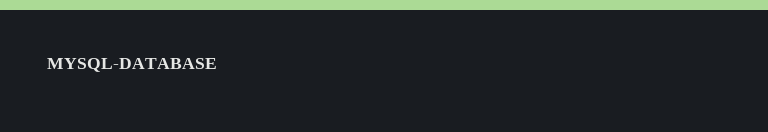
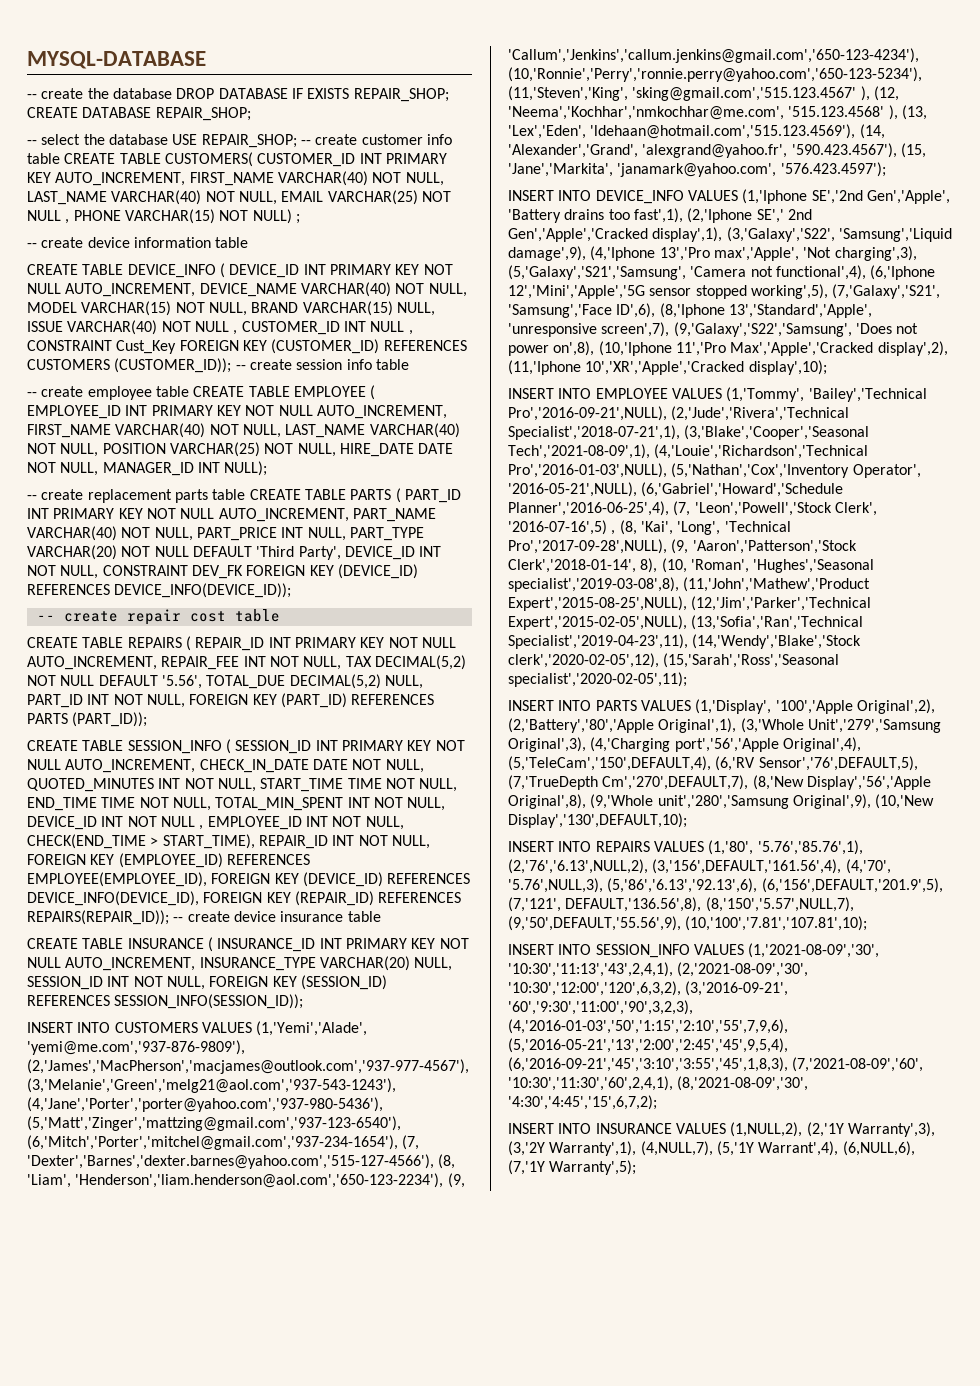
+ -- create the database DROP DATABASE IF EXISTS REPAIR_SHOP; CREATE DATABASE REPAIR_SHOP;
+ -- select the database USE REPAIR_SHOP; -- create customer info table CREATE TABLE CUSTOMERS( CUSTOMER_ID INT PRIMARY KEY AUTO_INCREMENT, FIRST_NAME VARCHAR(40) NOT NULL, LAST_NAME VARCHAR(40) NOT NULL, EMAIL VARCHAR(25) NOT NULL , PHONE VARCHAR(15) NOT NULL) ;
+ -- create device information table
+ CREATE TABLE DEVICE_INFO ( DEVICE_ID INT PRIMARY KEY NOT NULL AUTO_INCREMENT, DEVICE_NAME VARCHAR(40) NOT NULL, MODEL VARCHAR(15) NOT NULL, BRAND VARCHAR(15) NULL, ISSUE VARCHAR(40) NOT NULL , CUSTOMER_ID INT NULL , CONSTRAINT Cust_Key FOREIGN KEY (CUSTOMER_ID) REFERENCES CUSTOMERS (CUSTOMER_ID)); -- create session info table
+ -- create employee table CREATE TABLE EMPLOYEE ( EMPLOYEE_ID INT PRIMARY KEY NOT NULL AUTO_INCREMENT, FIRST_NAME VARCHAR(40) NOT NULL, LAST_NAME VARCHAR(40) NOT NULL, POSITION VARCHAR(25) NOT NULL, HIRE_DATE DATE NOT NULL, MANAGER_ID INT NULL);
+ -- create replacement parts table CREATE TABLE PARTS ( PART_ID INT PRIMARY KEY NOT NULL AUTO_INCREMENT, PART_NAME VARCHAR(40) NOT NULL, PART_PRICE INT NULL, PART_TYPE VARCHAR(20) NOT NULL DEFAULT 'Third Party', DEVICE_ID INT NOT NULL, CONSTRAINT DEV_FK FOREIGN KEY (DEVICE_ID) REFERENCES DEVICE_INFO(DEVICE_ID));
+ -- create repair cost table
+ CREATE TABLE REPAIRS ( REPAIR_ID INT PRIMARY KEY NOT NULL AUTO_INCREMENT, REPAIR_FEE INT NOT NULL, TAX DECIMAL(5,2) NOT NULL DEFAULT '5.56', TOTAL_DUE DECIMAL(5,2) NULL, PART_ID INT NOT NULL, FOREIGN KEY (PART_ID) REFERENCES PARTS (PART_ID));
+ CREATE TABLE SESSION_INFO ( SESSION_ID INT PRIMARY KEY NOT NULL AUTO_INCREMENT, CHECK_IN_DATE DATE NOT NULL, QUOTED_MINUTES INT NOT NULL, START_TIME TIME NOT NULL, END_TIME TIME NOT NULL, TOTAL_MIN_SPENT INT NOT NULL, DEVICE_ID INT NOT NULL , EMPLOYEE_ID INT NOT NULL, CHECK(END_TIME > START_TIME), REPAIR_ID INT NOT NULL, FOREIGN KEY (EMPLOYEE_ID) REFERENCES EMPLOYEE(EMPLOYEE_ID), FOREIGN KEY (DEVICE_ID) REFERENCES DEVICE_INFO(DEVICE_ID), FOREIGN KEY (REPAIR_ID) REFERENCES REPAIRS(REPAIR_ID)); -- create device insurance table
+ CREATE TABLE INSURANCE ( INSURANCE_ID INT PRIMARY KEY NOT NULL AUTO_INCREMENT, INSURANCE_TYPE VARCHAR(20) NULL, SESSION_ID INT NOT NULL, FOREIGN KEY (SESSION_ID) REFERENCES SESSION_INFO(SESSION_ID));
+ INSERT INTO CUSTOMERS VALUES (1,'Yemi','Alade', 'yemi@me.com','937-876-9809'), (2,'James','MacPherson','macjames@outlook.com','937-977-4567'), (3,'Melanie','Green','melg21@aol.com','937-543-1243'), (4,'Jane','Porter','porter@yahoo.com','937-980-5436'), (5,'Matt','Zinger','mattzing@gmail.com','937-123-6540'), (6,'Mitch','Porter','mitchel@gmail.com','937-234-1654'), (7, 'Dexter','Barnes','dexter.barnes@yahoo.com','515-127-4566'), (8, 'Liam', 'Henderson','liam.henderson@aol.com','650-123-2234'), (9, 'Callum','Jenkins','callum.jenkins@gmail.com','650-123-4234'), (10,'Ronnie','Perry','ronnie.perry@yahoo.com','650-123-5234'), (11,'Steven','King', 'sking@gmail.com','515.123.4567' ), (12, 'Neema','Kochhar','nmkochhar@me.com', '515.123.4568' ), (13, 'Lex','Eden', 'ldehaan@hotmail.com','515.123.4569'), (14, 'Alexander','Grand', 'alexgrand@yahoo.fr', '590.423.4567'), (15, 'Jane','Markita', 'janamark@yahoo.com', '576.423.4597');
+ INSERT INTO DEVICE_INFO VALUES (1,'Iphone SE','2nd Gen','Apple', 'Battery drains too fast',1), (2,'Iphone SE',' 2nd Gen','Apple','Cracked display',1), (3,'Galaxy','S22', 'Samsung','Liquid damage',9), (4,'Iphone 13','Pro max','Apple', 'Not charging',3), (5,'Galaxy','S21','Samsung', 'Camera not functional',4), (6,'Iphone 12','Mini','Apple','5G sensor stopped working',5), (7,'Galaxy','S21', 'Samsung','Face ID',6), (8,'Iphone 13','Standard','Apple', 'unresponsive screen',7), (9,'Galaxy','S22','Samsung', 'Does not power on',8), (10,'Iphone 11','Pro Max','Apple','Cracked display',2), (11,'Iphone 10','XR','Apple','Cracked display',10);
+ INSERT INTO EMPLOYEE VALUES (1,'Tommy', 'Bailey','Technical Pro','2016-09-21',NULL), (2,'Jude','Rivera','Technical Specialist','2018-07-21',1), (3,'Blake','Cooper','Seasonal Tech','2021-08-09',1), (4,'Louie','Richardson','Technical Pro','2016-01-03',NULL), (5,'Nathan','Cox','Inventory Operator', '2016-05-21',NULL), (6,'Gabriel','Howard','Schedule Planner','2016-06-25',4), (7, 'Leon','Powell','Stock Clerk', '2016-07-16',5) , (8, 'Kai', 'Long', 'Technical Pro','2017-09-28',NULL), (9, 'Aaron','Patterson','Stock Clerk','2018-01-14', 8), (10, 'Roman', 'Hughes','Seasonal specialist','2019-03-08',8), (11,'John','Mathew','Product Expert','2015-08-25',NULL), (12,'Jim','Parker','Technical Expert','2015-02-05',NULL), (13,'Sofia','Ran','Technical Specialist','2019-04-23',11), (14,'Wendy','Blake','Stock clerk','2020-02-05',12), (15,'Sarah','Ross','Seasonal specialist','2020-02-05',11);
+ INSERT INTO PARTS VALUES (1,'Display', '100','Apple Original',2), (2,'Battery','80','Apple Original',1), (3,'Whole Unit','279','Samsung Original',3), (4,'Charging port','56','Apple Original',4), (5,'TeleCam','150',DEFAULT,4), (6,'RV Sensor','76',DEFAULT,5), (7,'TrueDepth Cm','270',DEFAULT,7), (8,'New Display','56','Apple Original',8), (9,'Whole unit','280','Samsung Original',9), (10,'New Display','130',DEFAULT,10);
+ INSERT INTO REPAIRS VALUES (1,'80', '5.76','85.76',1), (2,'76','6.13',NULL,2), (3,'156',DEFAULT,'161.56',4), (4,'70', '5.76',NULL,3), (5,'86','6.13','92.13',6), (6,'156',DEFAULT,'201.9',5), (7,'121', DEFAULT,'136.56',8), (8,'150','5.57',NULL,7), (9,'50',DEFAULT,'55.56',9), (10,'100','7.81','107.81',10);
+ INSERT INTO SESSION_INFO VALUES (1,'2021-08-09','30', '10:30','11:13','43',2,4,1), (2,'2021-08-09','30', '10:30','12:00','120',6,3,2), (3,'2016-09-21', '60','9:30','11:00','90',3,2,3), (4,'2016-01-03','50','1:15','2:10','55',7,9,6), (5,'2016-05-21','13','2:00','2:45','45',9,5,4), (6,'2016-09-21','45','3:10','3:55','45',1,8,3), (7,'2021-08-09','60', '10:30','11:30','60',2,4,1), (8,'2021-08-09','30', '4:30','4:45','15',6,7,2);
+ INSERT INTO INSURANCE VALUES (1,NULL,2), (2,'1Y Warranty',3), (3,'2Y Warranty',1), (4,NULL,7), (5,'1Y Warrant',4), (6,NULL,6), (7,'1Y Warranty',5);

